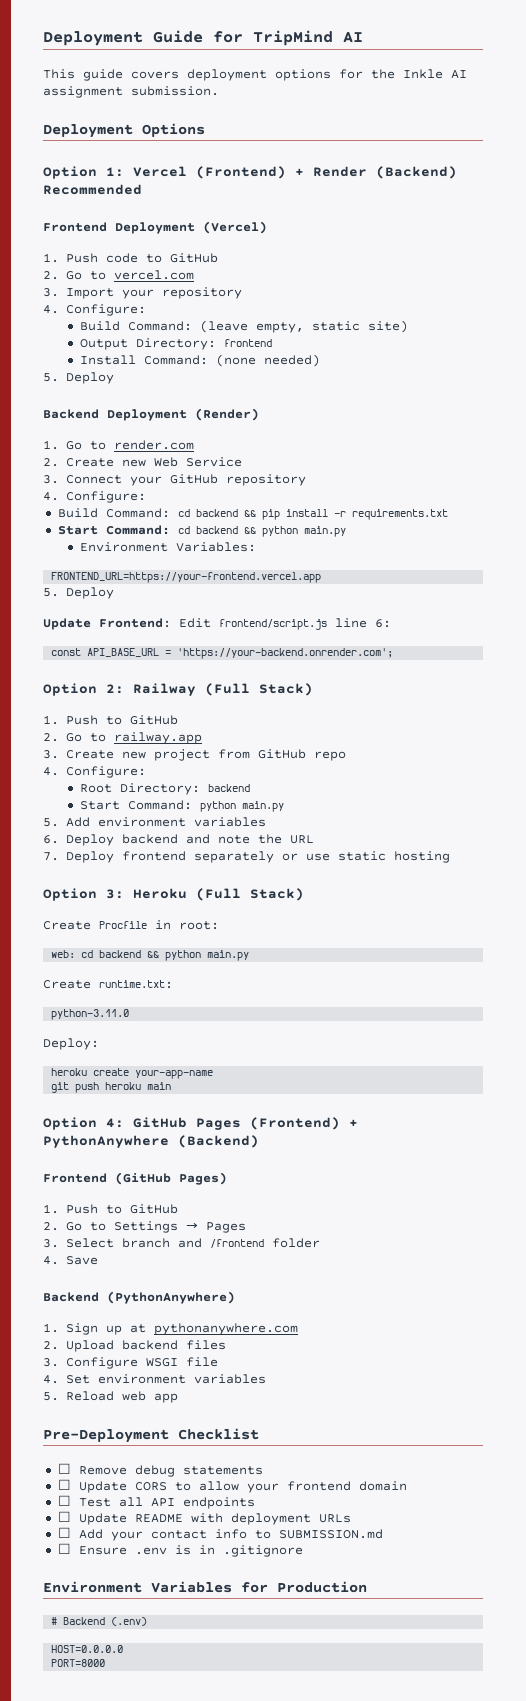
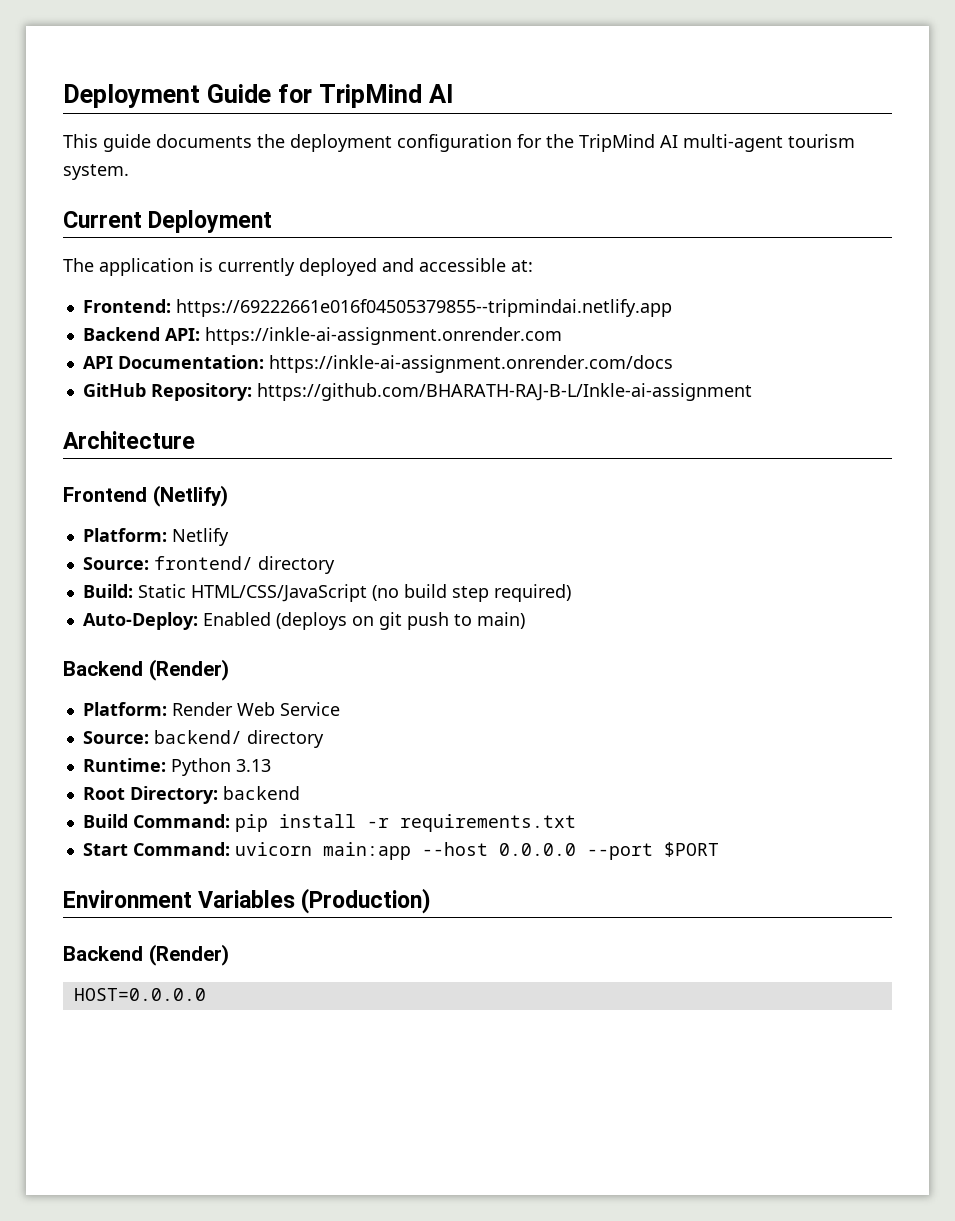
- This guide covers deployment options for the Inkle AI assignment submission.
- Deployment Options
- Option 1: Vercel (Frontend) + Render (Backend) Recommended
- Frontend Deployment (Vercel)
- 1. Push code to GitHub
- 2. Go to vercel.com
- 3. Import your repository
- 4. Configure:
- Build Command: (leave empty, static site)
- Output Directory: frontend
- Install Command: (none needed)
- 5. Deploy
- Backend Deployment (Render)
- 1. Go to render.com
- 2. Create new Web Service
- 3. Connect your GitHub repository
- 4. Configure:
- Build Command: cd backend && pip install -r requirements.txt
+ This guide documents the deployment configuration for the TripMind AI multi-agent tourism system.
+ Current Deployment
+ The application is currently deployed and accessible at:
+ Frontend: https://69222661e016f04505379855--tripmindai.netlify.app
+ Backend API: https://inkle-ai-assignment.onrender.com
+ API Documentation: https://inkle-ai-assignment.onrender.com/docs
+ GitHub Repository: https://github.com/BHARATH-RAJ-B-L/Inkle-ai-assignment
+ Architecture
+ Frontend (Netlify)
+ Platform: Netlify
+ Source: frontend/ directory
+ Build: Static HTML/CSS/JavaScript (no build step required)
+ Auto-Deploy: Enabled (deploys on git push to main)
+ Backend (Render)
+ Platform: Render Web Service
+ Source: backend/ directory
+ Runtime: Python 3.13
+ Root Directory: backend
+ Build Command: pip install -r requirements.txt
- Start Command: cd backend && python main.py
- Environment Variables:
- FRONTEND_URL=https://your-frontend.vercel.app
- 5. Deploy
- Update Frontend: Edit frontend/script.js line 6:
- const API_BASE_URL = 'https://your-backend.onrender.com';
- Option 2: Railway (Full Stack)
- 1. Push to GitHub
- 2. Go to railway.app
- 3. Create new project from GitHub repo
- 4. Configure:
- Root Directory: backend
- Start Command: python main.py
- 5. Add environment variables
- 6. Deploy backend and note the URL
- 7. Deploy frontend separately or use static hosting
- Option 3: Heroku (Full Stack)
- Create Procfile in root:
- web: cd backend && python main.py
- Create runtime.txt:
- python-3.11.0
- Deploy:
- heroku create your-app-name
- git push heroku main
- Option 4: GitHub Pages (Frontend) + PythonAnywhere (Backend)
- Frontend (GitHub Pages)
- 1. Push to GitHub
- 2. Go to Settings → Pages
- 3. Select branch and /frontend folder
- 4. Save
- Backend (PythonAnywhere)
- 1. Sign up at pythonanywhere.com
- 2. Upload backend files
- 3. Configure WSGI file
- 4. Set environment variables
- 5. Reload web app
- Pre-Deployment Checklist
- ☐ Remove debug statements
- ☐ Update CORS to allow your frontend domain
- ☐ Test all API endpoints
- ☐ Update README with deployment URLs
- ☐ Add your contact info to SUBMISSION.md
- ☐ Ensure .env is in .gitignore
- Environment Variables for Production
- # Backend (.env)
+ Start Command: uvicorn main:app --host 0.0.0.0 --port $PORT
+ Environment Variables (Production)
+ Backend (Render)
- PORT=8000

